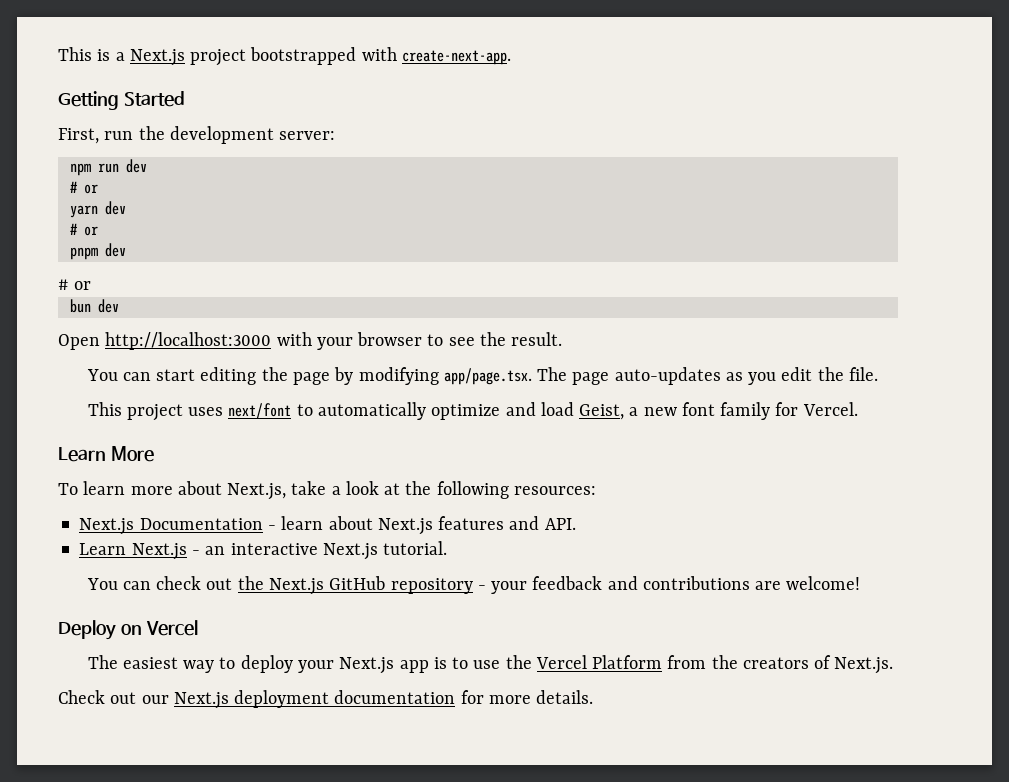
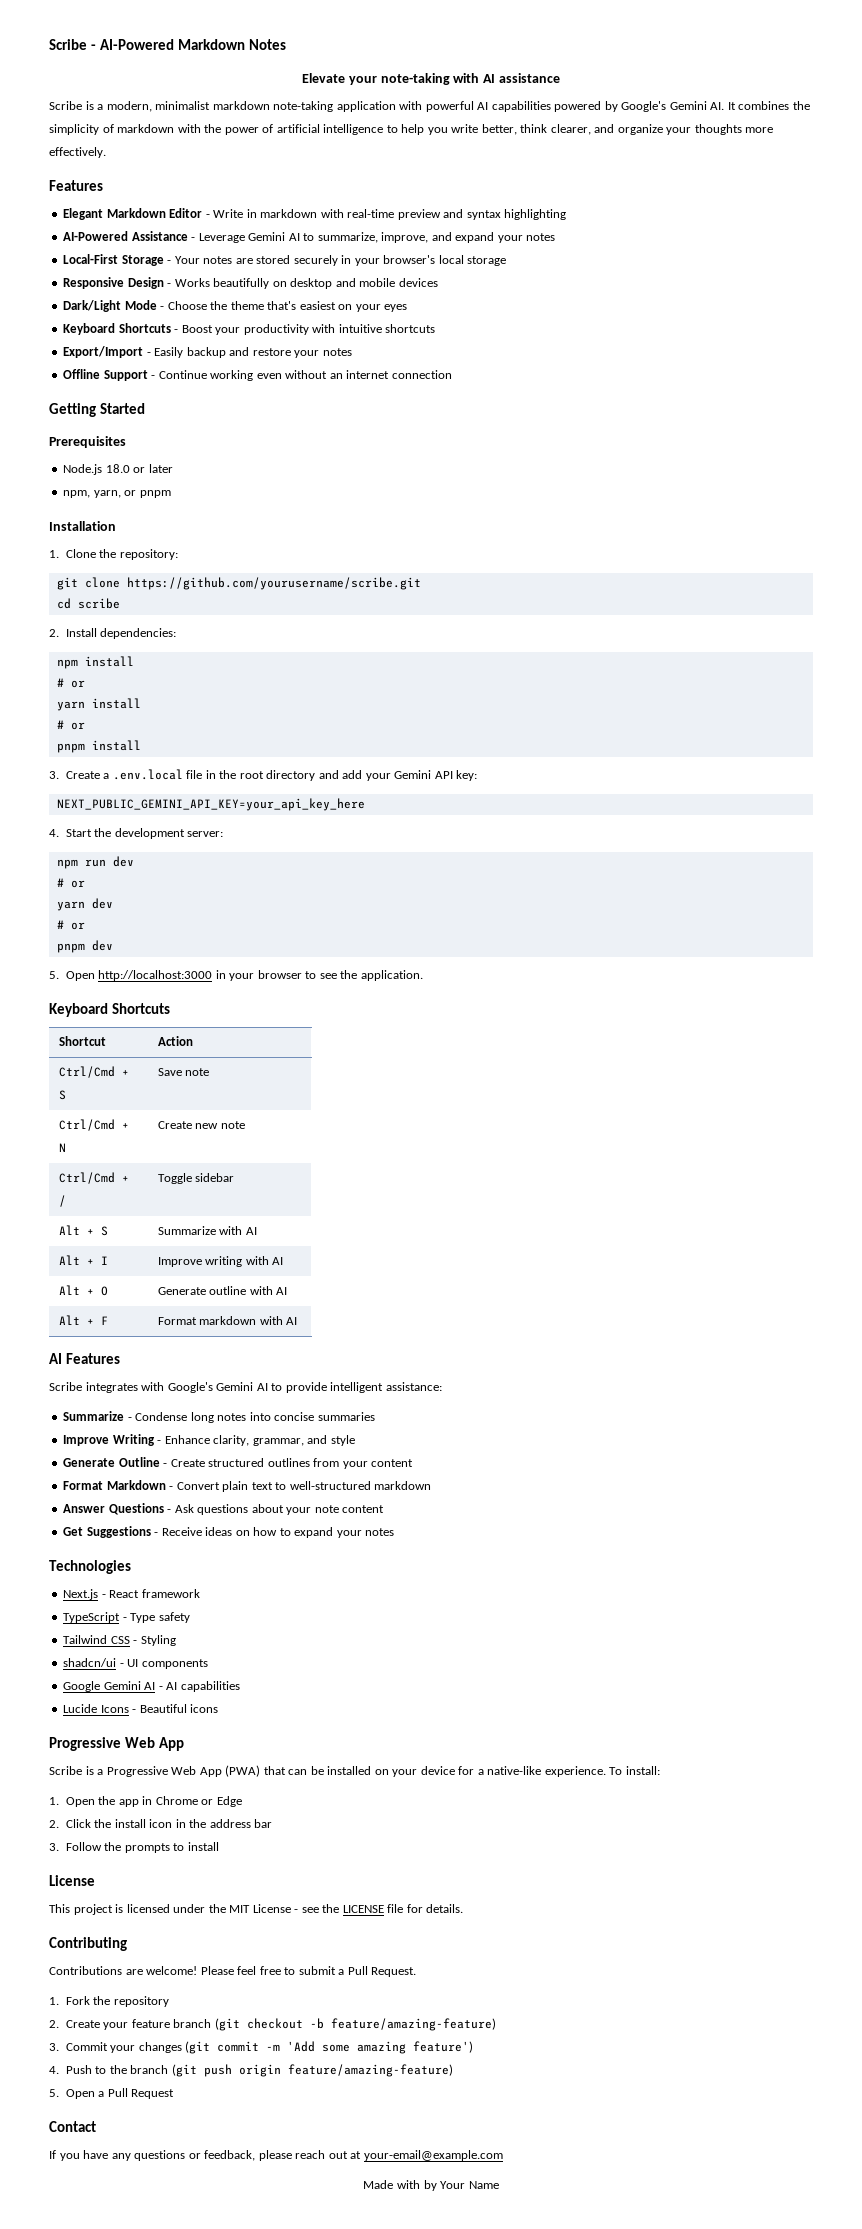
- This is a Next.js project bootstrapped with create-next-app.
+ Scribe - AI-Powered Markdown Notes
+ Elevate your note-taking with AI assistance
+ Scribe is a modern, minimalist markdown note-taking application with powerful AI capabilities powered by Google's Gemini AI. It combines the simplicity of markdown with the power of artificial intelligence to help you write better, think clearer, and organize your thoughts more effectively.
+ Features
+ Elegant Markdown Editor - Write in markdown with real-time preview and syntax highlighting
+ AI-Powered Assistance - Leverage Gemini AI to summarize, improve, and expand your notes
+ Local-First Storage - Your notes are stored securely in your browser's local storage
+ Responsive Design - Works beautifully on desktop and mobile devices
+ Dark/Light Mode - Choose the theme that's easiest on your eyes
+ Keyboard Shortcuts - Boost your productivity with intuitive shortcuts
+ Export/Import - Easily backup and restore your notes
+ Offline Support - Continue working even without an internet connection
  Getting Started
- First, run the development server:
+ Prerequisites
+ Node.js 18.0 or later
+ npm, yarn, or pnpm
+ Installation
+ 1. Clone the repository:
+ git clone https://github.com/yourusername/scribe.git
+ cd scribe
+ 2. Install dependencies:
+ npm install
+ # or
+ yarn install
+ # or
+ pnpm install
+ 3. Create a .env.local file in the root directory and add your Gemini API key:
+ NEXT_PUBLIC_GEMINI_API_KEY=your_api_key_here
+ 4. Start the development server:
  pnpm dev
- # or
- bun dev
- Open http://localhost:3000 with your browser to see the result.
- You can start editing the page by modifying app/page.tsx. The page auto-updates as you edit the file.
- This project uses next/font to automatically optimize and load Geist, a new font family for Vercel.
- Learn More
- To learn more about Next.js, take a look at the following resources:
- Next.js Documentation - learn about Next.js features and API.
- Learn Next.js - an interactive Next.js tutorial.
- You can check out the Next.js GitHub repository - your feedback and contributions are welcome!
- Deploy on Vercel
- The easiest way to deploy your Next.js app is to use the Vercel Platform from the creators of Next.js.
- Check out our Next.js deployment documentation for more details.
+ 5. Open http://localhost:3000 in your browser to see the application.
+ Keyboard Shortcuts
+ Shortcut | Action
+ Ctrl/Cmd + S | Save note
+ Ctrl/Cmd + N | Create new note
+ Ctrl/Cmd + / | Toggle sidebar
+ Alt + S | Summarize with AI
+ Alt + I | Improve writing with AI
+ Alt + O | Generate outline with AI
+ Alt + F | Format markdown with AI
+ AI Features
+ Scribe integrates with Google's Gemini AI to provide intelligent assistance:
+ Summarize - Condense long notes into concise summaries
+ Improve Writing - Enhance clarity, grammar, and style
+ Generate Outline - Create structured outlines from your content
+ Format Markdown - Convert plain text to well-structured markdown
+ Answer Questions - Ask questions about your note content
+ Get Suggestions - Receive ideas on how to expand your notes
+ Technologies
+ Next.js - React framework
+ TypeScript - Type safety
+ Tailwind CSS - Styling
+ shadcn/ui - UI components
+ Google Gemini AI - AI capabilities
+ Lucide Icons - Beautiful icons
+ Progressive Web App
+ Scribe is a Progressive Web App (PWA) that can be installed on your device for a native-like experience. To install:
+ 1. Open the app in Chrome or Edge
+ 2. Click the install icon in the address bar
+ 3. Follow the prompts to install
+ License
+ This project is licensed under the MIT License - see the LICENSE file for details.
+ Contributing
+ Contributions are welcome! Please feel free to submit a Pull Request.
+ 1. Fork the repository
+ 2. Create your feature branch (git checkout -b feature/amazing-feature)
+ 3. Commit your changes (git commit -m 'Add some amazing feature')
+ 4. Push to the branch (git push origin feature/amazing-feature)
+ 5. Open a Pull Request
+ Contact
+ If you have any questions or feedback, please reach out at your-email@example.com
+ Made with by Your Name

